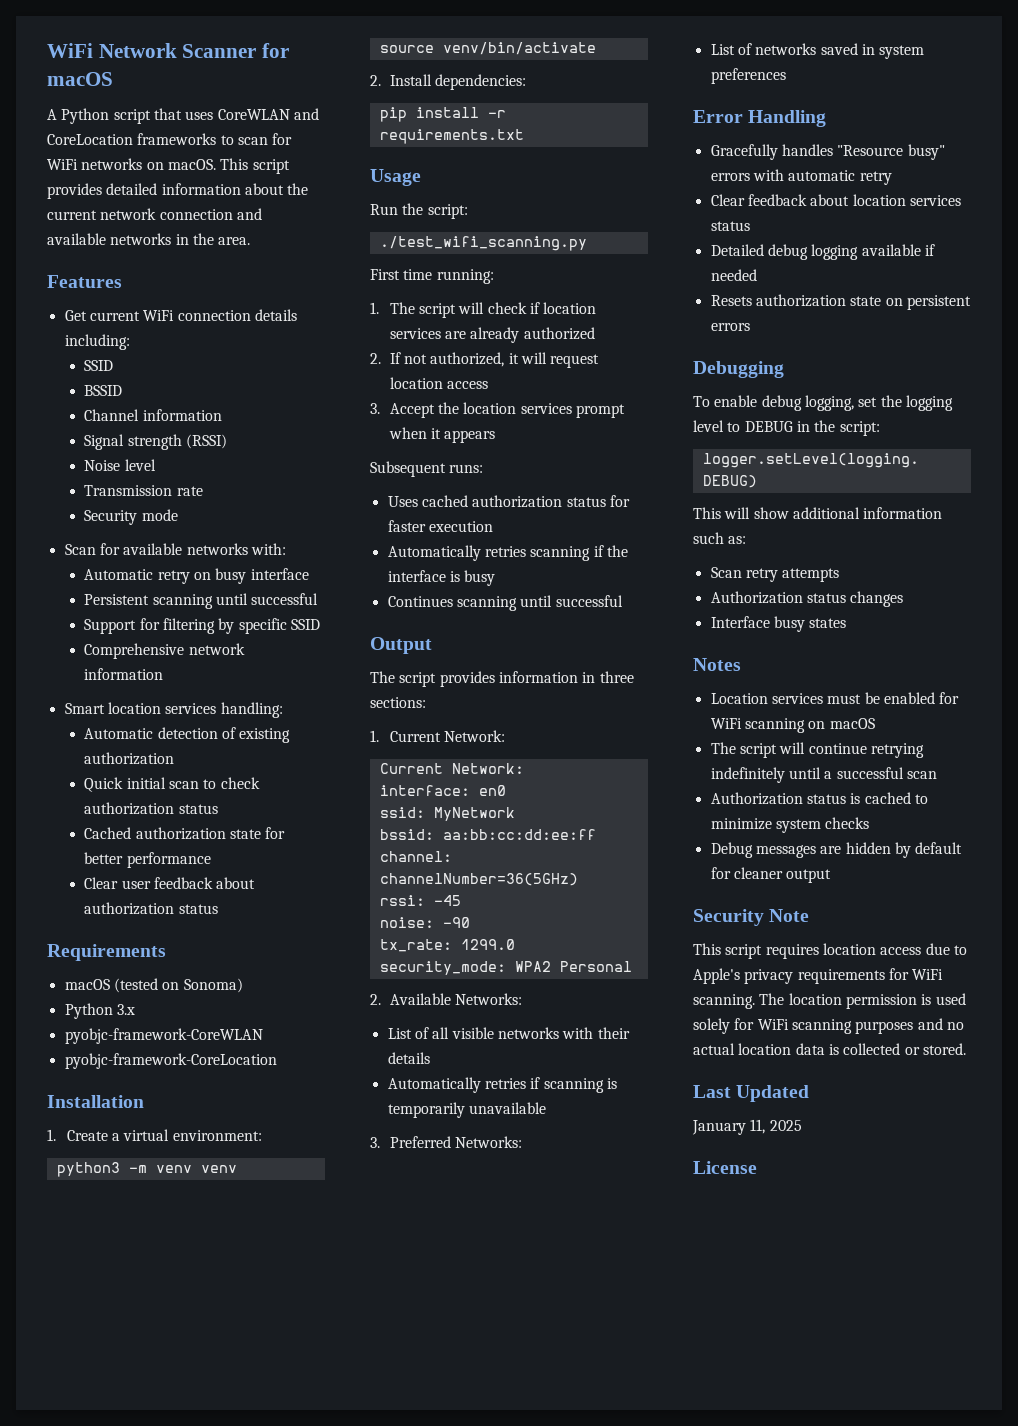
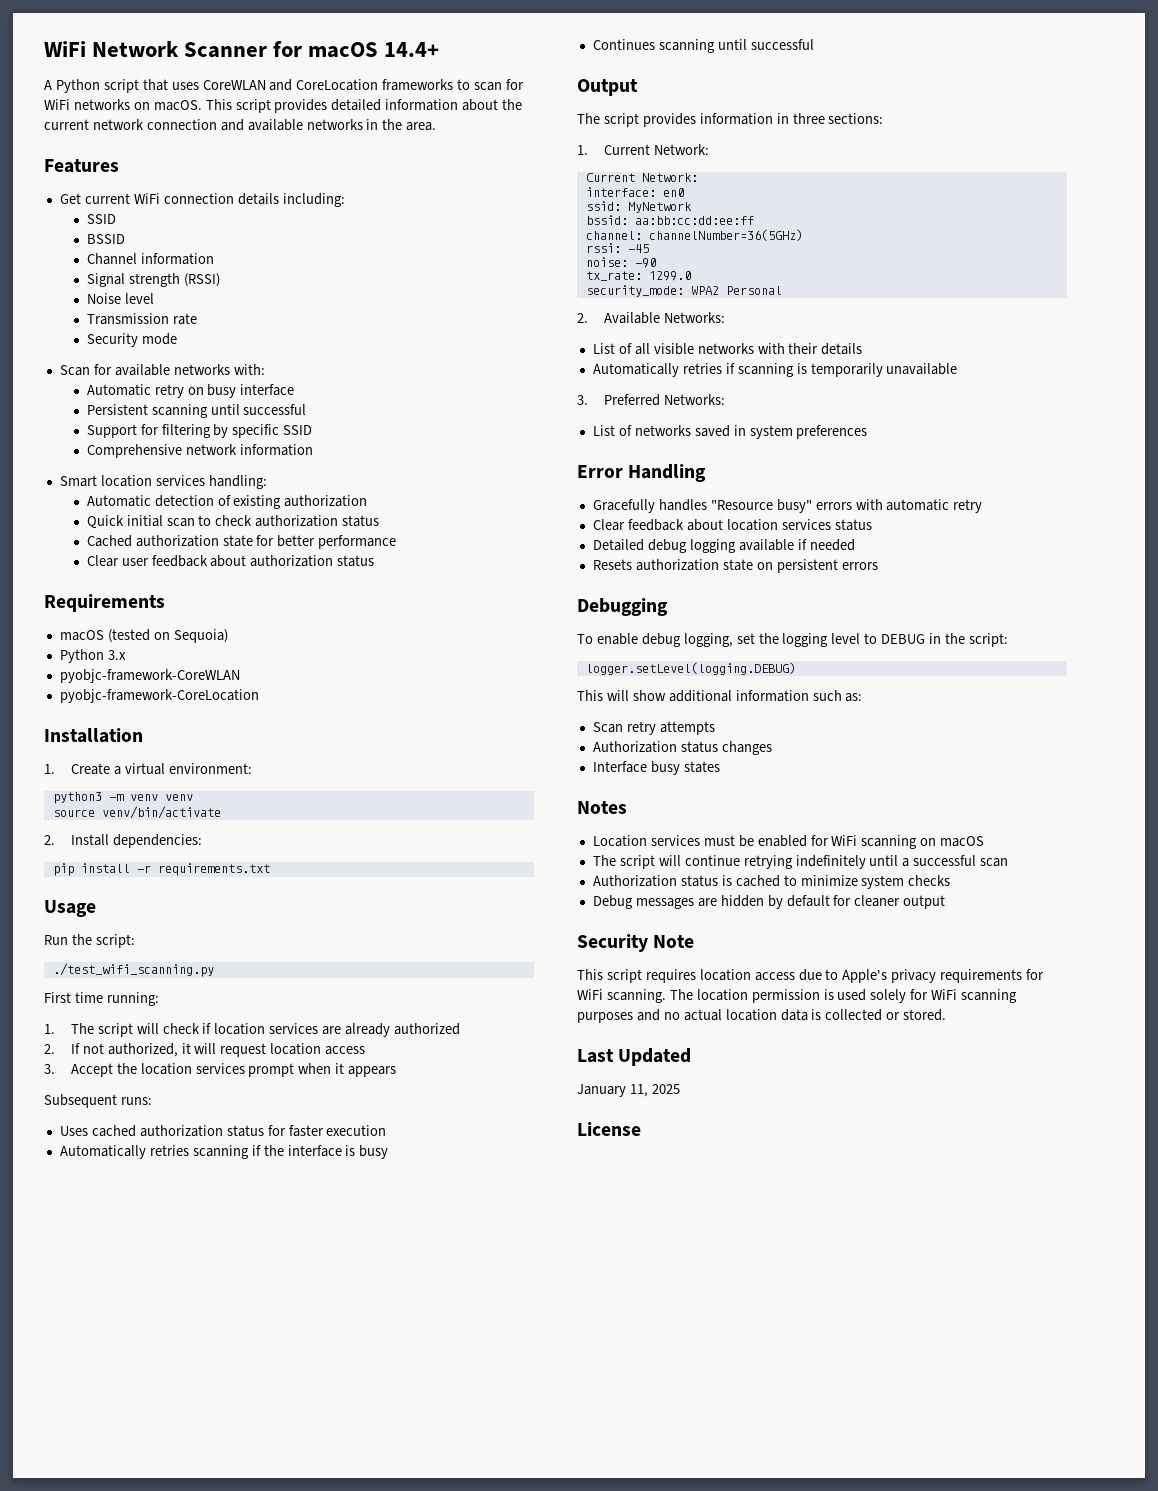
- WiFi Network Scanner for macOS
+ WiFi Network Scanner for macOS 14.4+
- macOS (tested on Sonoma)
+ macOS (tested on Sequoia)

